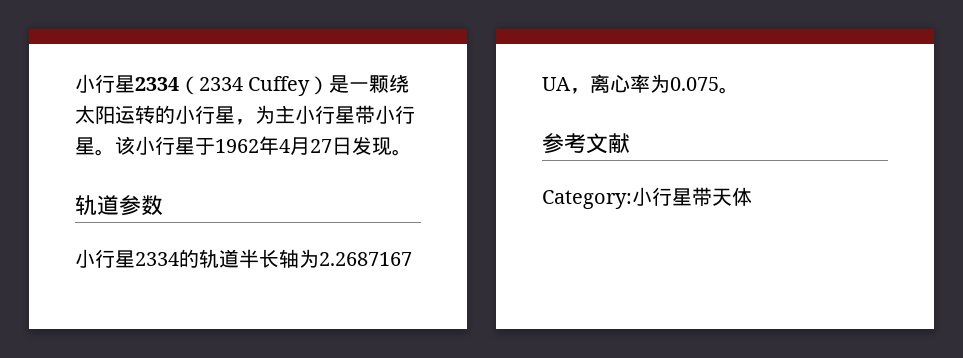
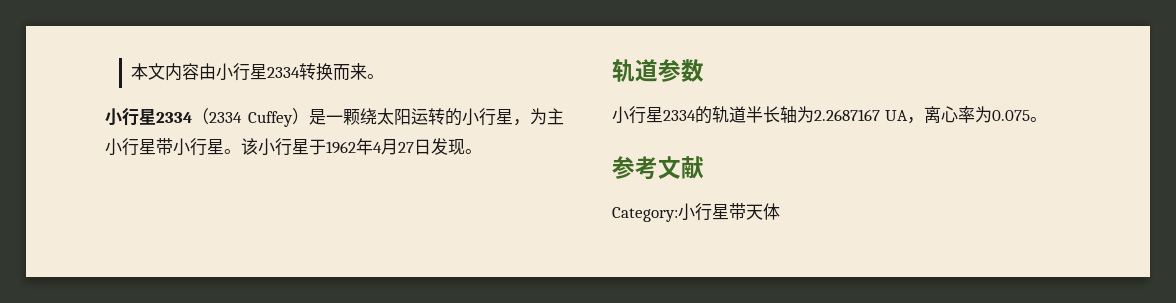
+ 本文内容由小行星2334转换而来。

